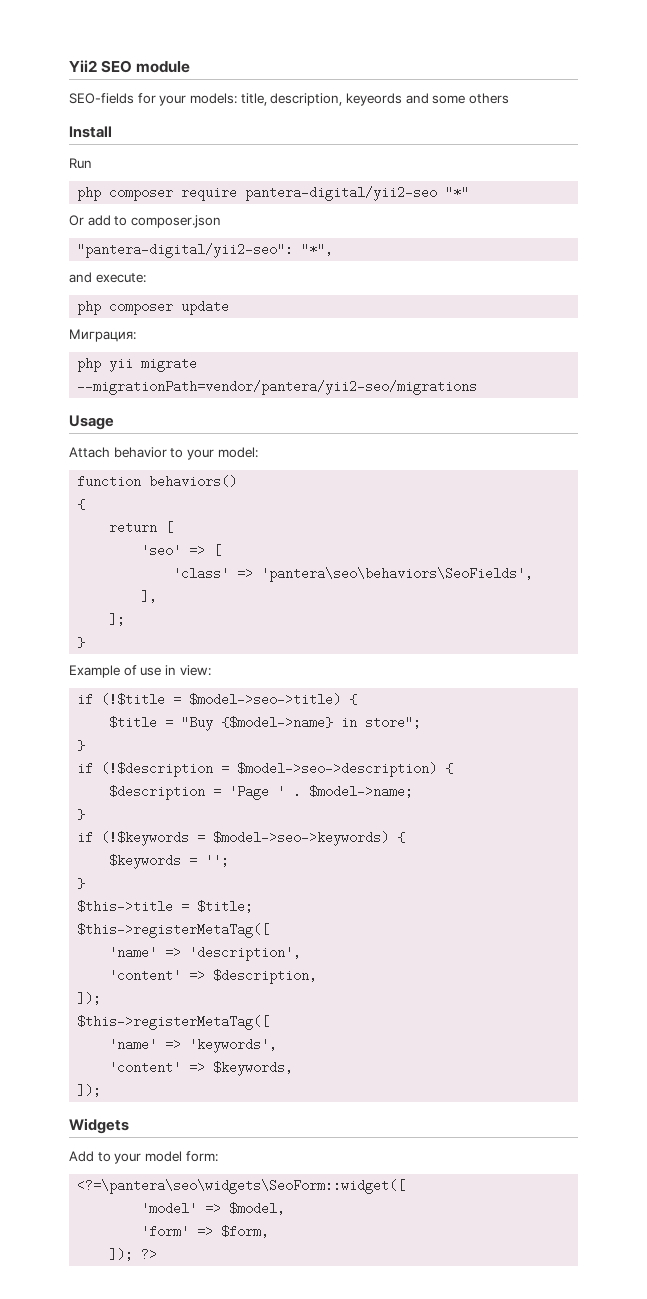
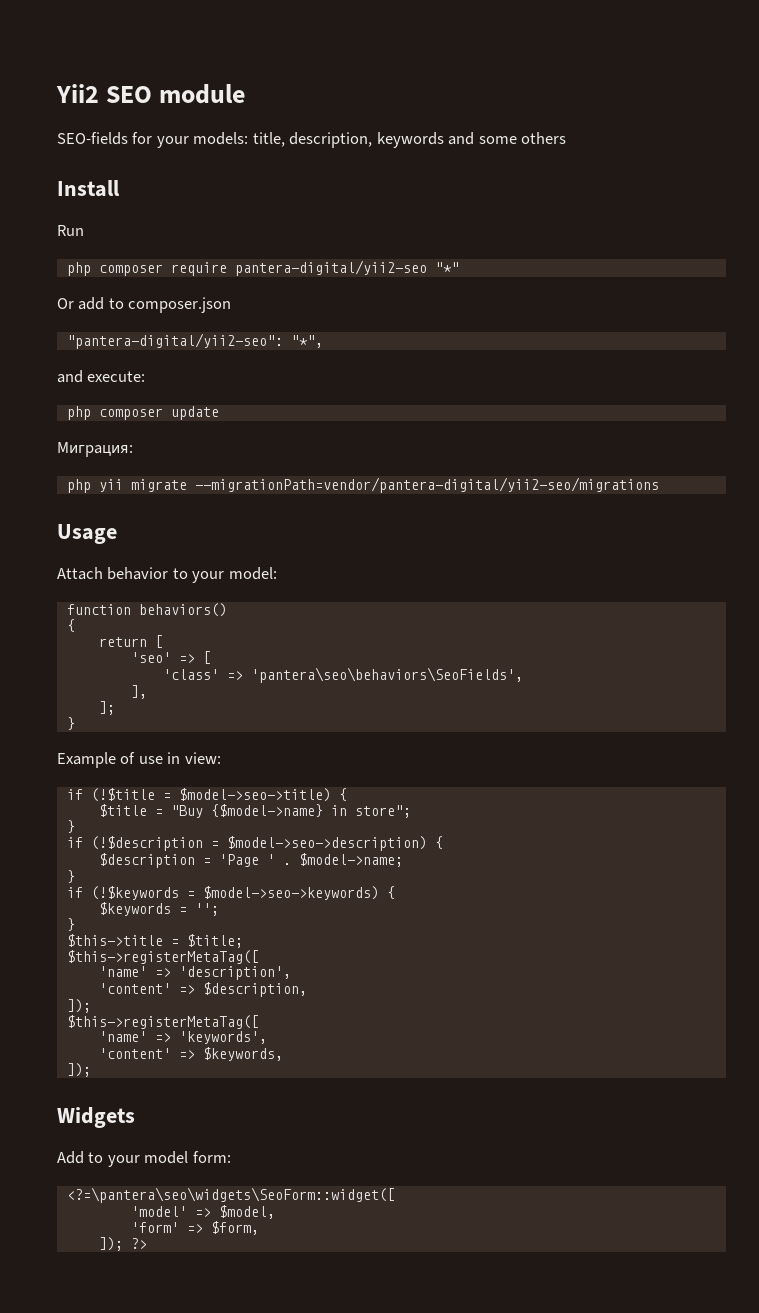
- SEO-fields for your models: title, description, keyeords and some others
+ SEO-fields for your models: title, description, keywords and some others
- php yii migrate --migrationPath=vendor/pantera/yii2-seo/migrations
+ php yii migrate --migrationPath=vendor/pantera-digital/yii2-seo/migrations

